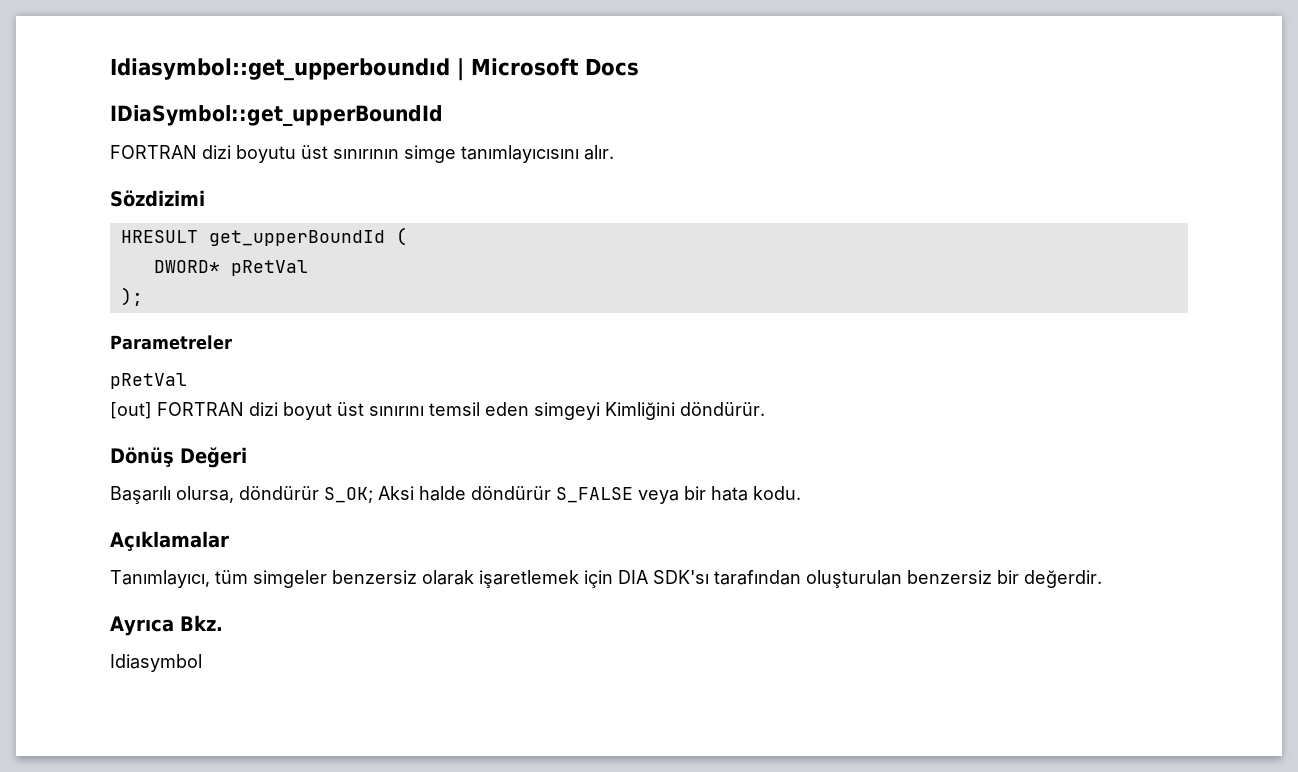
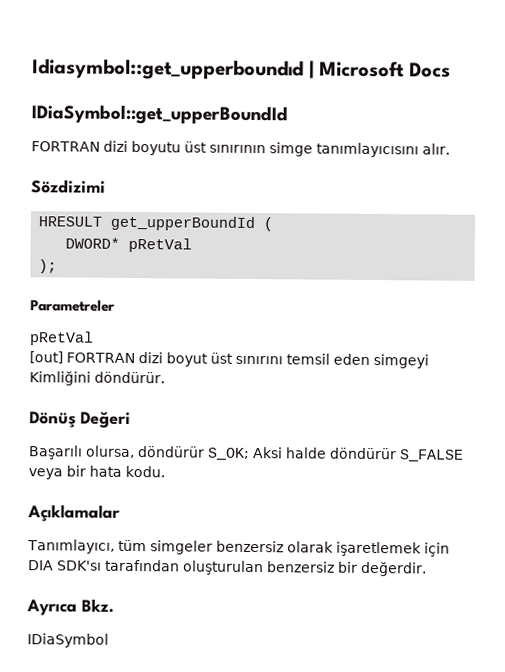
- Idiasymbol
+ IDiaSymbol

